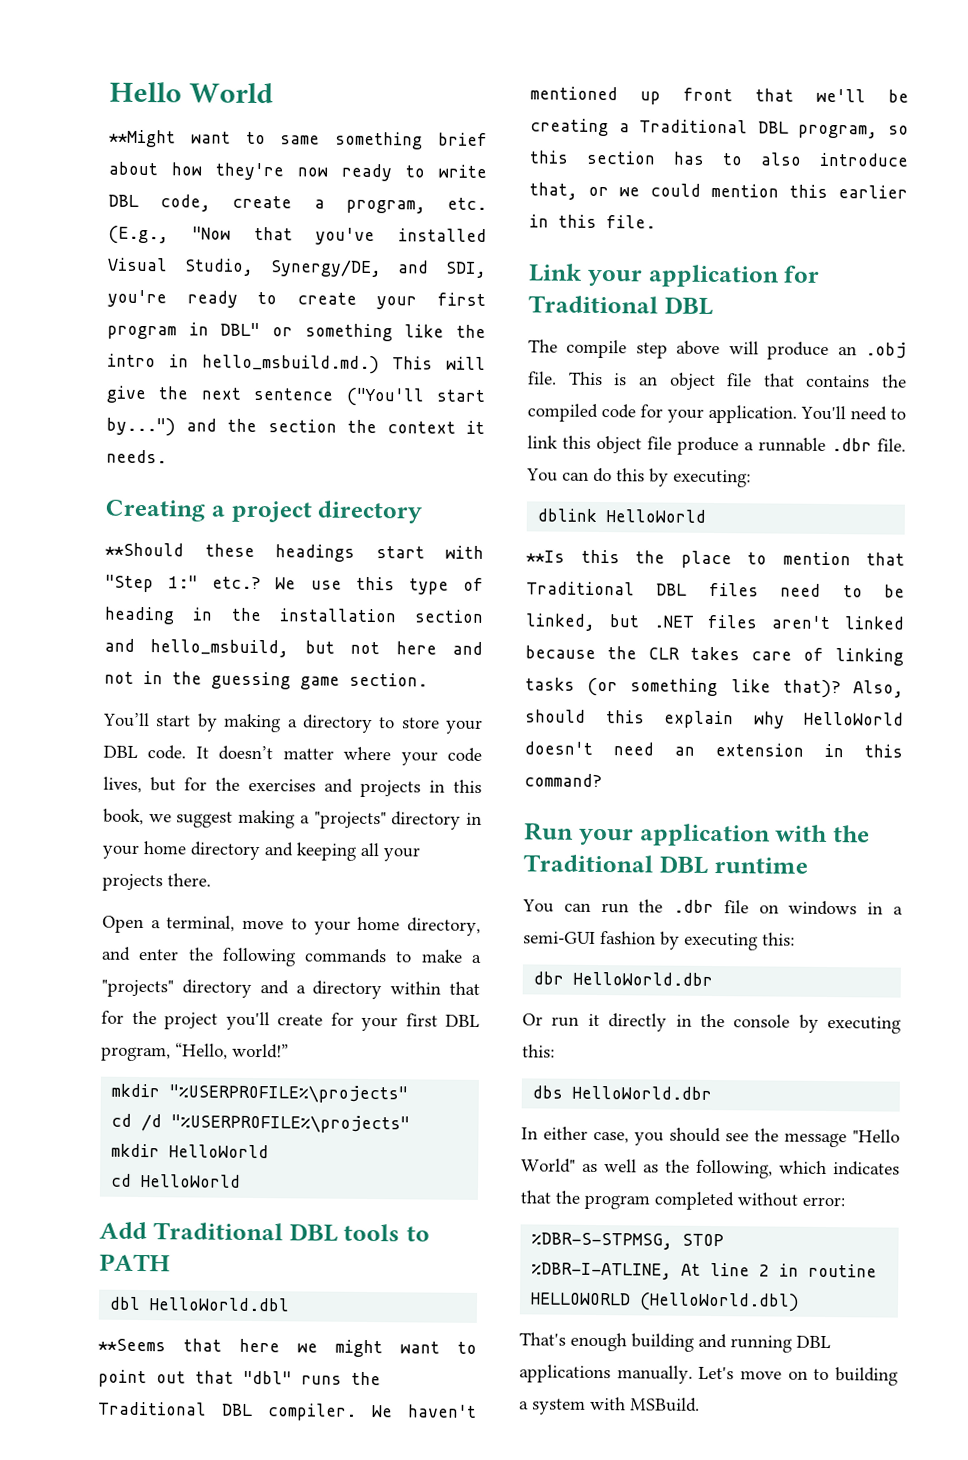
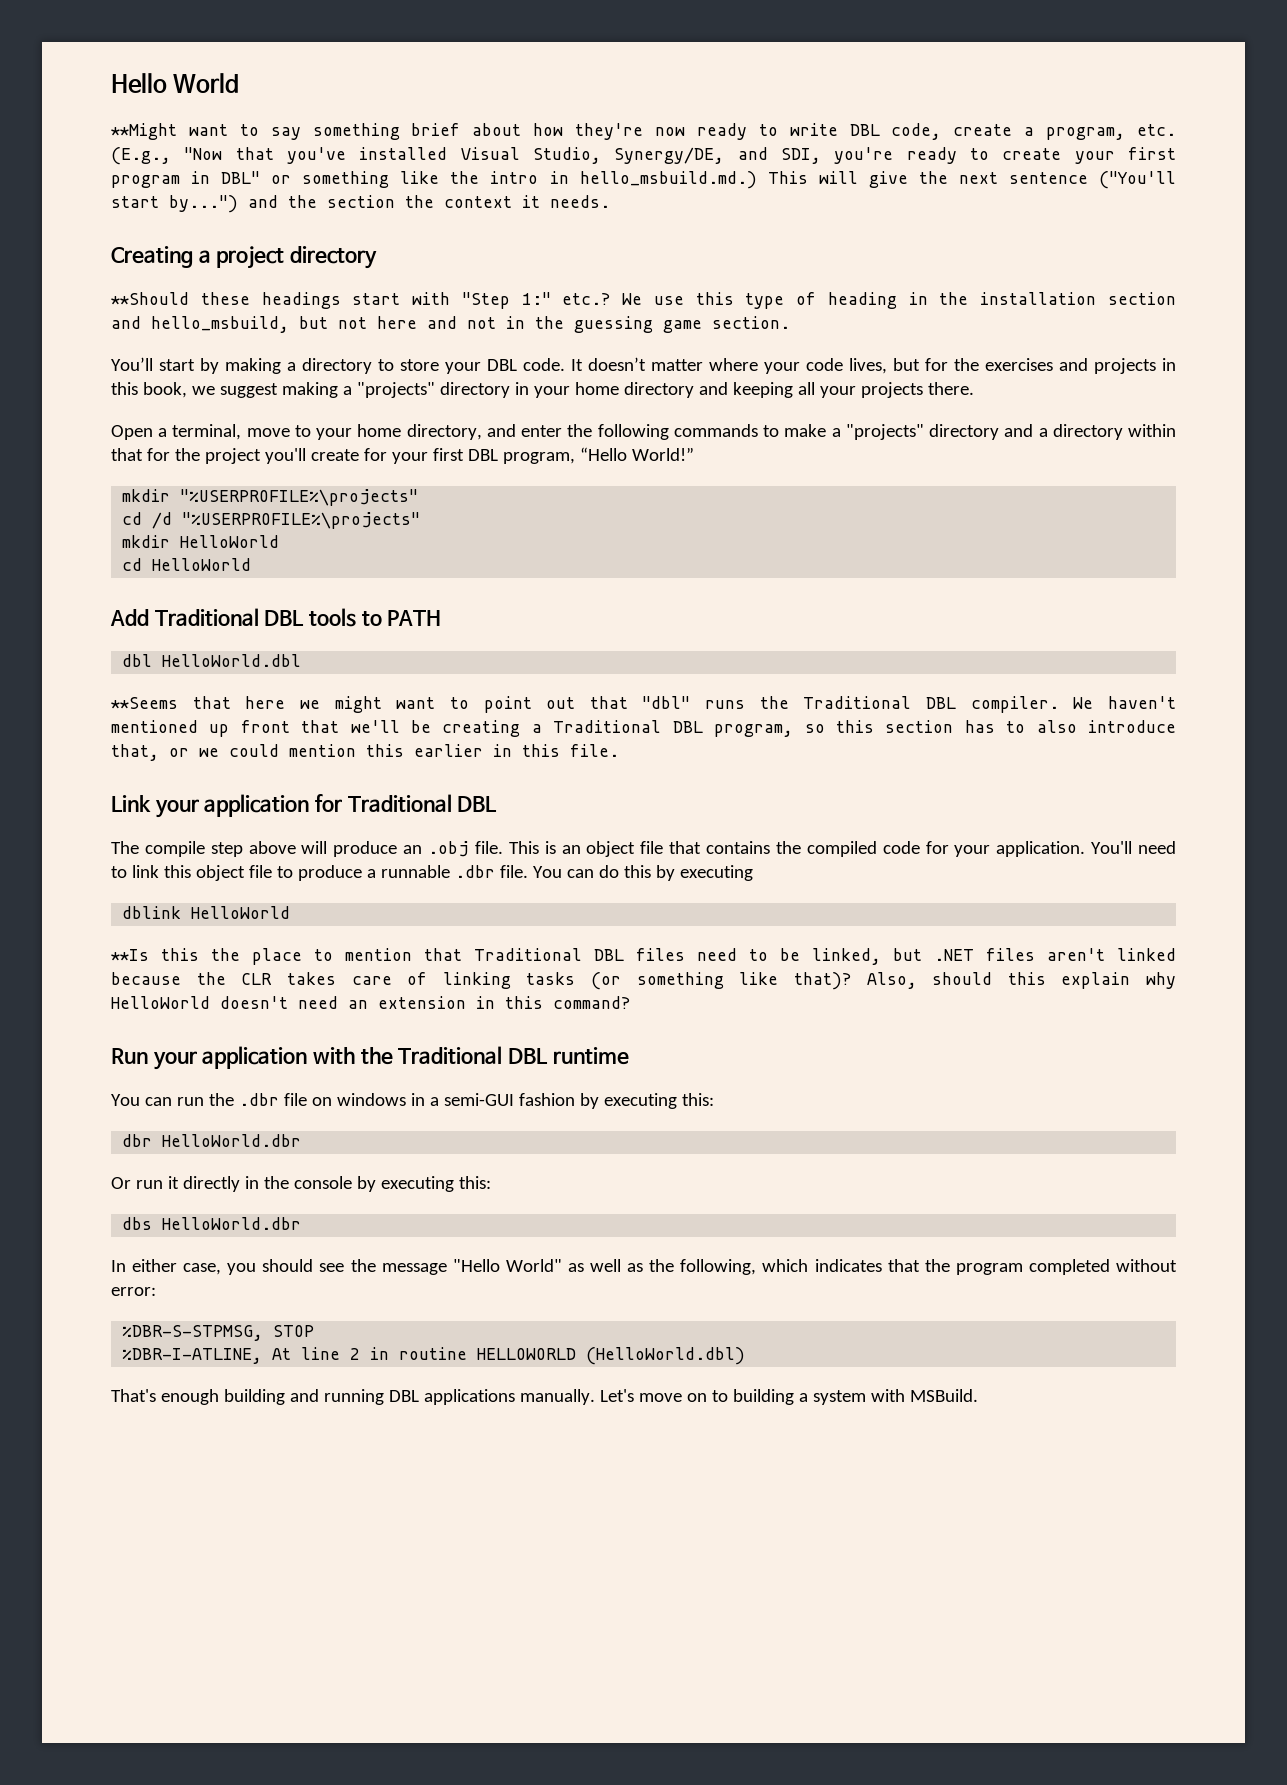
- **Might want to same something brief about how they're now ready to write DBL code, create a program, etc. (E.g., "Now that you've installed Visual Studio, Synergy/DE, and SDI, you're ready to create your first program in DBL" or something like the intro in hello_msbuild.md.) This will give the next sentence ("You'll start by...") and the section the context it needs.
+ **Might want to say something brief about how they're now ready to write DBL code, create a program, etc. (E.g., "Now that you've installed Visual Studio, Synergy/DE, and SDI, you're ready to create your first program in DBL" or something like the intro in hello_msbuild.md.) This will give the next sentence ("You'll start by...") and the section the context it needs.
- Open a terminal, move to your home directory, and enter the following commands to make a "projects" directory and a directory within that for the project you'll create for your first DBL program, “Hello, world!”
+ Open a terminal, move to your home directory, and enter the following commands to make a "projects" directory and a directory within that for the project you'll create for your first DBL program, “Hello World!”
- You'll need to link this object file produce a runnable .dbr file.
+ You'll need to link this object file to produce a runnable .dbr file.
- You can do this by executing:
+ You can do this by executing

